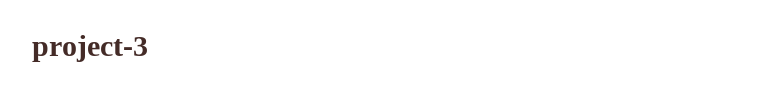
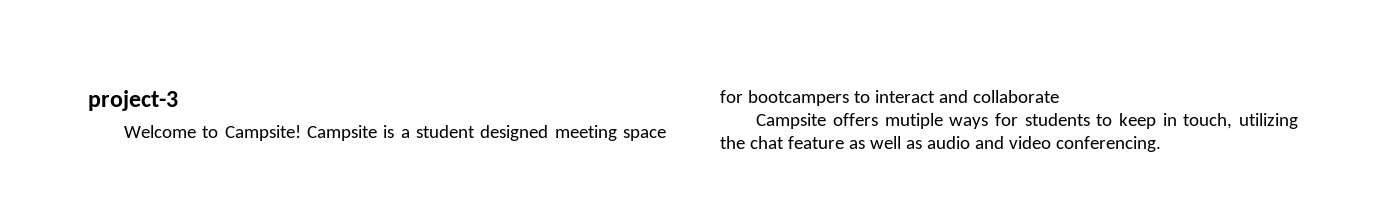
+ Welcome to Campsite! Campsite is a student designed meeting space for bootcampers to interact and collaborate
+ Campsite offers mutiple ways for students to keep in touch, utilizing the chat feature as well as audio and video conferencing.

